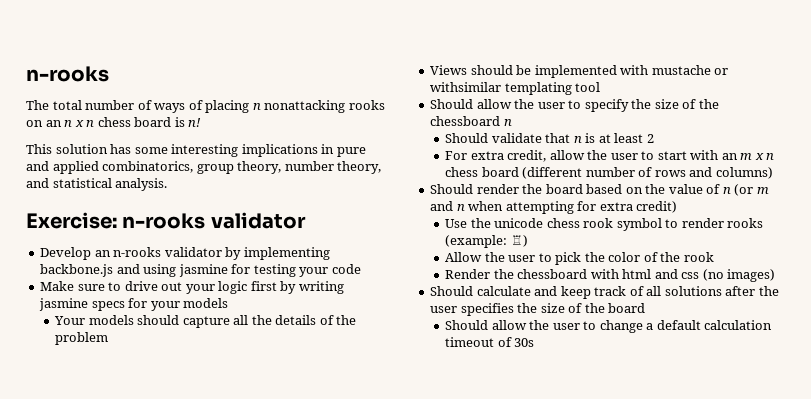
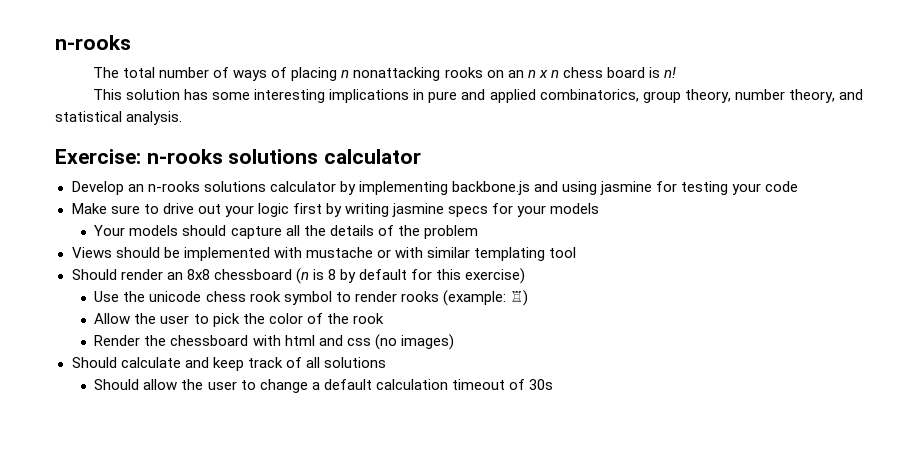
- Exercise: n-rooks validator
+ Exercise: n-rooks solutions calculator
- Develop an n-rooks validator by implementing backbone.js and using jasmine for testing your code
+ Develop an n-rooks solutions calculator by implementing backbone.js and using jasmine for testing your code
- Views should be implemented with mustache or withsimilar templating tool
+ Views should be implemented with mustache or with similar templating tool
- Should allow the user to specify the size of the chessboard n
- Should validate that n is at least 2
- For extra credit, allow the user to start with an m x n chess board (different number of rows and columns)
- Should render the board based on the value of n (or m and n when attempting for extra credit)
+ Should render an 8x8 chessboard (n is 8 by default for this exercise)
- Should calculate and keep track of all solutions after the user specifies the size of the board
+ Should calculate and keep track of all solutions

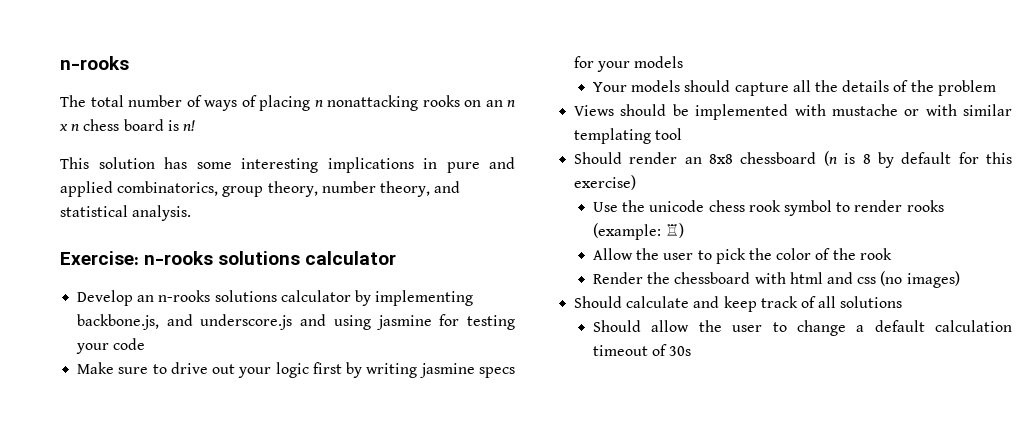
- Develop an n-rooks solutions calculator by implementing backbone.js and using jasmine for testing your code
+ Develop an n-rooks solutions calculator by implementing backbone.js, and underscore.js and using jasmine for testing your code

